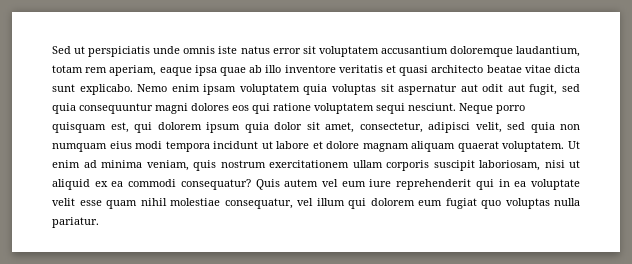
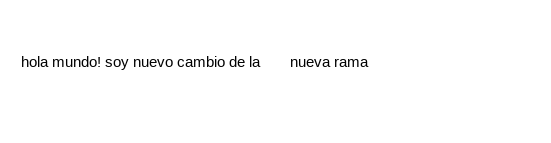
- Sed ut perspiciatis unde omnis iste natus error sit voluptatem accusantium doloremque laudantium, totam rem aperiam, eaque ipsa quae ab illo inventore veritatis et quasi architecto beatae vitae dicta sunt explicabo. Nemo enim ipsam voluptatem quia voluptas sit aspernatur aut odit aut fugit, sed quia consequuntur magni dolores eos qui ratione voluptatem sequi nesciunt. Neque porro quisquam est, qui dolorem ipsum quia dolor sit amet, consectetur, adipisci velit, sed quia non numquam eius modi tempora incidunt ut labore et dolore magnam aliquam quaerat voluptatem. Ut enim ad minima veniam, quis nostrum exercitationem ullam corporis suscipit laboriosam, nisi ut aliquid ex ea commodi consequatur? Quis autem vel eum iure reprehenderit qui in ea voluptate velit esse quam nihil molestiae consequatur, vel illum qui dolorem eum fugiat quo voluptas nulla pariatur.
+ hola mundo! soy nuevo cambio de la nueva rama

